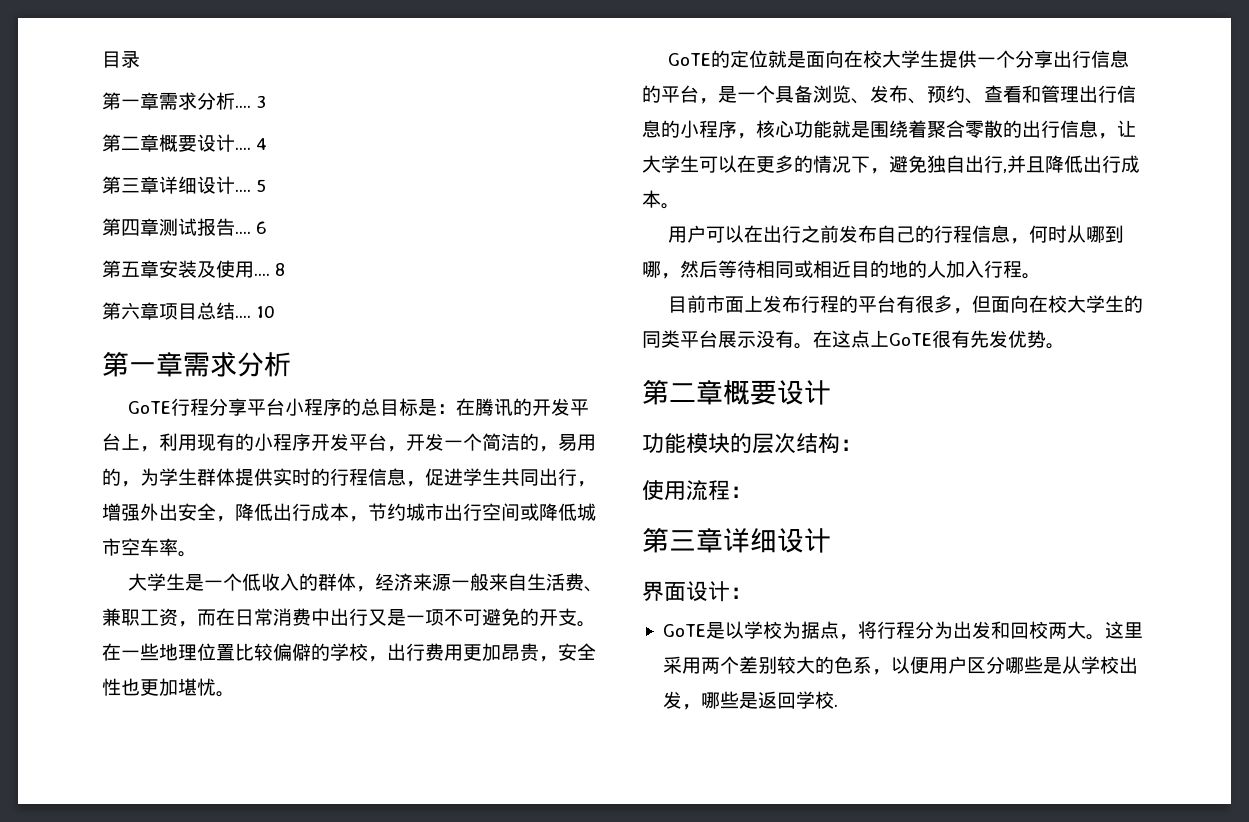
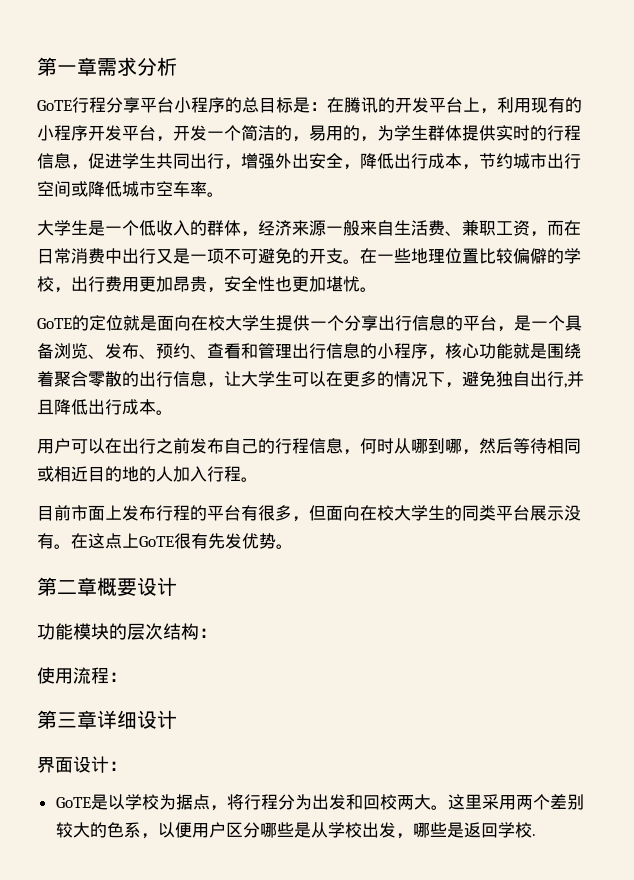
- 目录
- 第一章需求分析.... 3
- 第二章概要设计.... 4
- 第三章详细设计.... 5
- 第四章测试报告.... 6
- 第五章安装及使用.... 8
- 第六章项目总结.... 10

